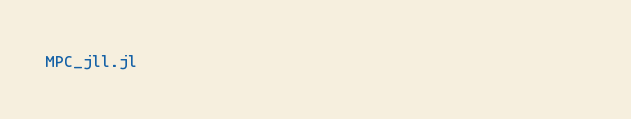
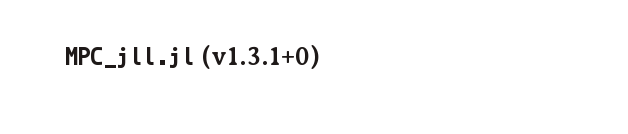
- MPC_jll.jl
+ MPC_jll.jl (v1.3.1+0)

